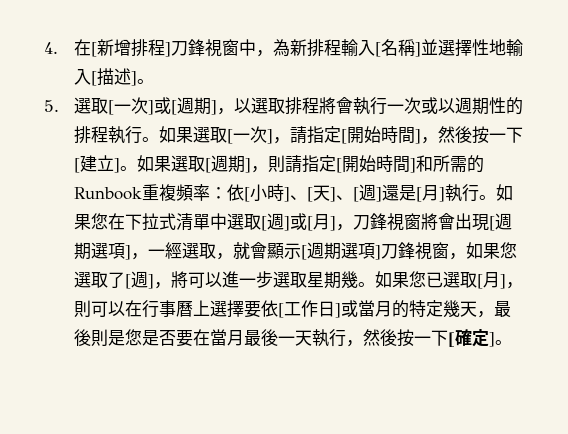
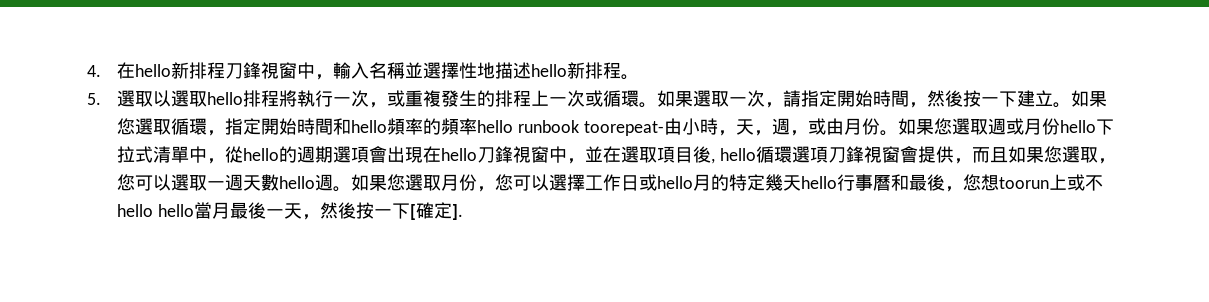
- 4.在[新增排程]刀鋒視窗中，為新排程輸入[名稱]並選擇性地輸入[描述]。
- 5.選取[一次]或[週期]，以選取排程將會執行一次或以週期性的排程執行。如果選取[一次]，請指定[開始時間]，然後按一下[建立]。如果選取[週期]，則請指定[開始時間]和所需的Runbook重複頻率：依[小時]、[天]、[週]還是[月]執行。如果您在下拉式清單中選取[週]或[月]，刀鋒視窗將會出現[週期選項]，一經選取，就會顯示[週期選項]刀鋒視窗，如果您選取了[週]，將可以進一步選取星期幾。如果您已選取[月]，則可以在行事曆上選擇要依[工作日]或當月的特定幾天，最後則是您是否要在當月最後一天執行，然後按一下[確定]。
+ 4.在hello新排程刀鋒視窗中，輸入名稱並選擇性地描述hello新排程。
+ 5.選取以選取hello排程將執行一次，或重複發生的排程上一次或循環。如果選取一次，請指定開始時間，然後按一下建立。如果您選取循環，指定開始時間和hello頻率的頻率hello runbook toorepeat-由小時，天，週，或由月份。如果您選取週或月份hello下拉式清單中，從hello的週期選項會出現在hello刀鋒視窗中，並在選取項目後, hello循環選項刀鋒視窗會提供，而且如果您選取，您可以選取一週天數hello週。如果您選取月份，您可以選擇工作日或hello月的特定幾天hello行事曆和最後，您想toorun上或不hello hello當月最後一天，然後按一下[確定].

